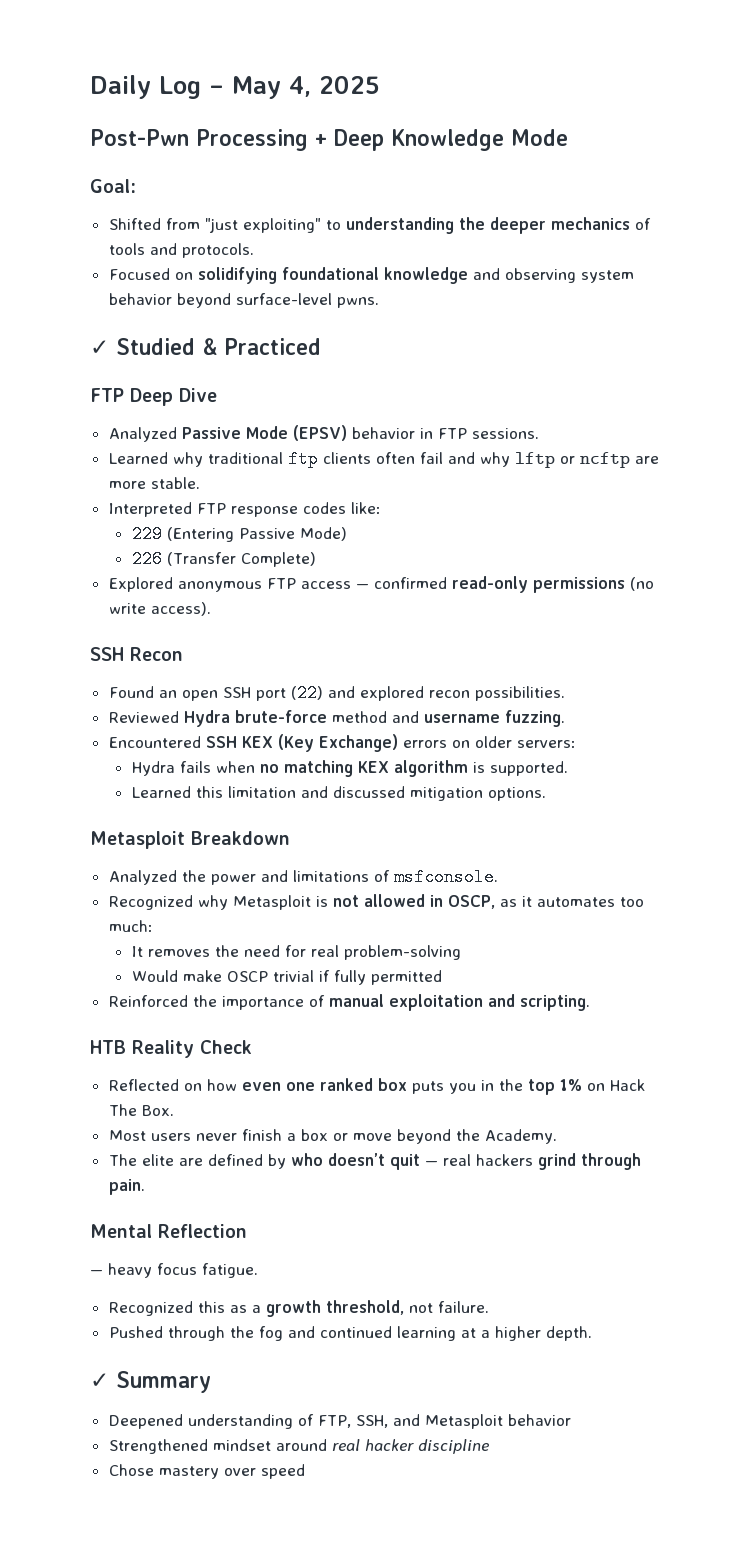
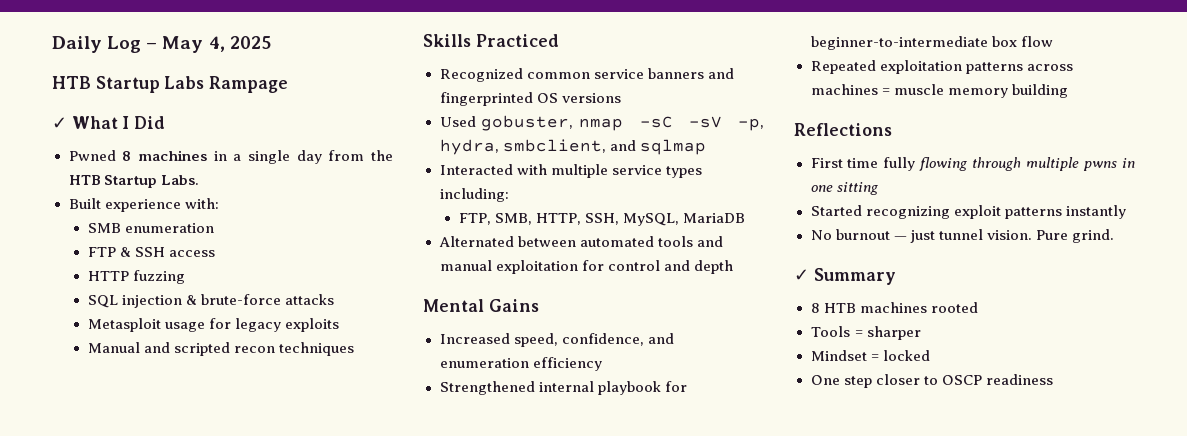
- Post-Pwn Processing + Deep Knowledge Mode
- Goal:
- Shifted from "just exploiting" to understanding the deeper mechanics of tools and protocols.
- Focused on solidifying foundational knowledge and observing system behavior beyond surface-level pwns.
- ✓ Studied & Practiced
- FTP Deep Dive
- Analyzed Passive Mode (EPSV) behavior in FTP sessions.
- Learned why traditional ftp clients often fail and why lftp or ncftp are more stable.
- Interpreted FTP response codes like:
- 229 (Entering Passive Mode)
- 226 (Transfer Complete)
- Explored anonymous FTP access — confirmed read-only permissions (no write access).
- SSH Recon
- Found an open SSH port (22) and explored recon possibilities.
- Reviewed Hydra brute-force method and username fuzzing.
- Encountered SSH KEX (Key Exchange) errors on older servers:
- Hydra fails when no matching KEX algorithm is supported.
- Learned this limitation and discussed mitigation options.
- Metasploit Breakdown
- Analyzed the power and limitations of msfconsole.
- Recognized why Metasploit is not allowed in OSCP, as it automates too much:
- It removes the need for real problem-solving
- Would make OSCP trivial if fully permitted
- Reinforced the importance of manual exploitation and scripting.
- HTB Reality Check
- Reflected on how even one ranked box puts you in the top 1% on Hack The Box.
- Most users never finish a box or move beyond the Academy.
- The elite are defined by who doesn’t quit — real hackers grind through pain.
- Mental Reflection
- — heavy focus fatigue.
- Recognized this as a growth threshold, not failure.
- Pushed through the fog and continued learning at a higher depth.
+ HTB Startup Labs Rampage
+ ✓ What I Did
+ Pwned 8 machines in a single day from the HTB Startup Labs.
+ Built experience with:
+ SMB enumeration
+ FTP & SSH access
+ HTTP fuzzing
+ SQL injection & brute-force attacks
+ Metasploit usage for legacy exploits
+ Manual and scripted recon techniques
+ Skills Practiced
+ Recognized common service banners and fingerprinted OS versions
+ Used gobuster, nmap -sC -sV -p, hydra, smbclient, and sqlmap
+ Interacted with multiple service types including:
+ FTP, SMB, HTTP, SSH, MySQL, MariaDB
+ Alternated between automated tools and manual exploitation for control and depth
+ Mental Gains
+ Increased speed, confidence, and enumeration efficiency
+ Strengthened internal playbook for beginner-to-intermediate box flow
+ Repeated exploitation patterns across machines = muscle memory building
+ Reflections
+ First time fully flowing through multiple pwns in one sitting
+ Started recognizing exploit patterns instantly
+ No burnout — just tunnel vision. Pure grind.
  ✓ Summary
- Deepened understanding of FTP, SSH, and Metasploit behavior
- Strengthened mindset around real hacker discipline
- Chose mastery over speed
+ 8 HTB machines rooted
+ Tools = sharper
+ Mindset = locked
+ One step closer to OSCP readiness

